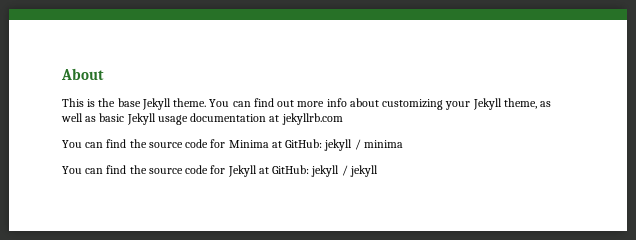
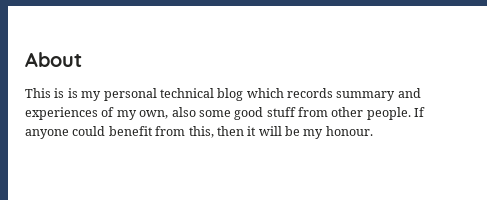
- This is the base Jekyll theme. You can find out more info about customizing your Jekyll theme, as well as basic Jekyll usage documentation at jekyllrb.com
- You can find the source code for Minima at GitHub: jekyll / minima
- You can find the source code for Jekyll at GitHub: jekyll / jekyll
+ This is is my personal technical blog which records summary and experiences of my own, also some good stuff from other people. If anyone could benefit from this, then it will be my honour.

